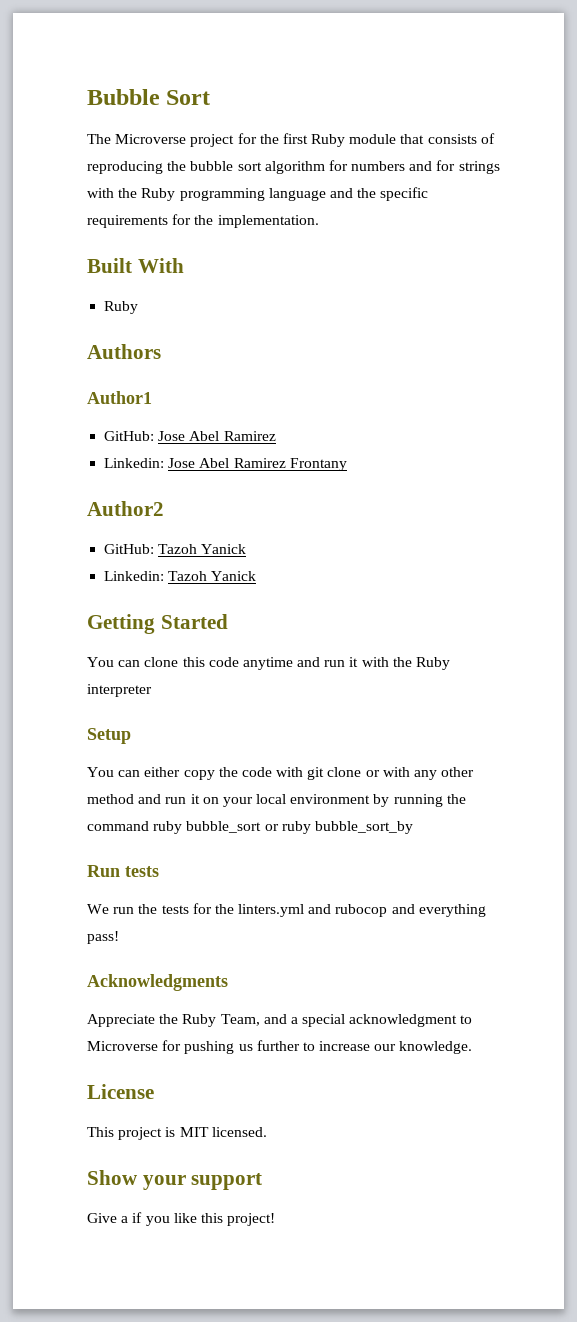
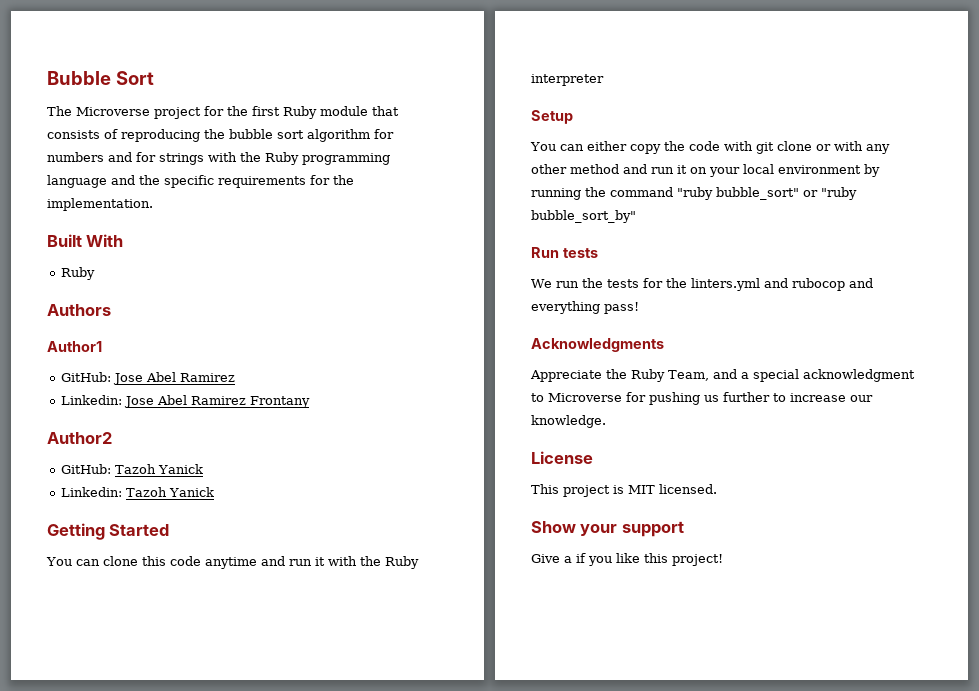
- You can either copy the code with git clone or with any other method and run it on your local environment by running the command ruby bubble_sort or ruby bubble_sort_by
+ You can either copy the code with git clone or with any other method and run it on your local environment by running the command "ruby bubble_sort" or "ruby bubble_sort_by"

